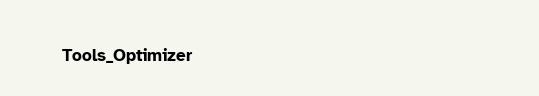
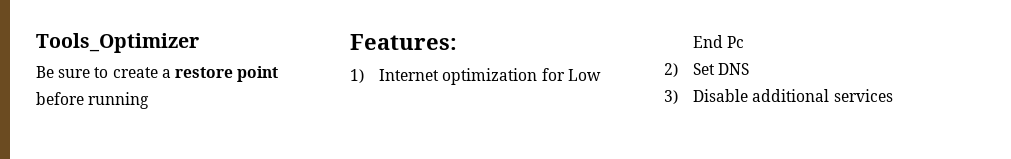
+ Be sure to create a restore point before running
+ Features:
+ 1) Internet optimization for Low End Pc
+ 2) Set DNS
+ 3) Disable additional services

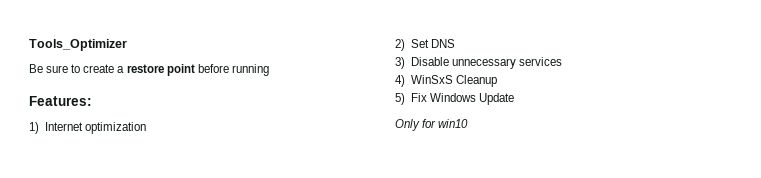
- 1) Internet optimization for Low End Pc
+ 1) Internet optimization
- 3) Disable additional services
+ 3) Disable unnecessary services
+ 4) WinSxS Cleanup
+ 5) Fix Windows Update
+ Only for win10

